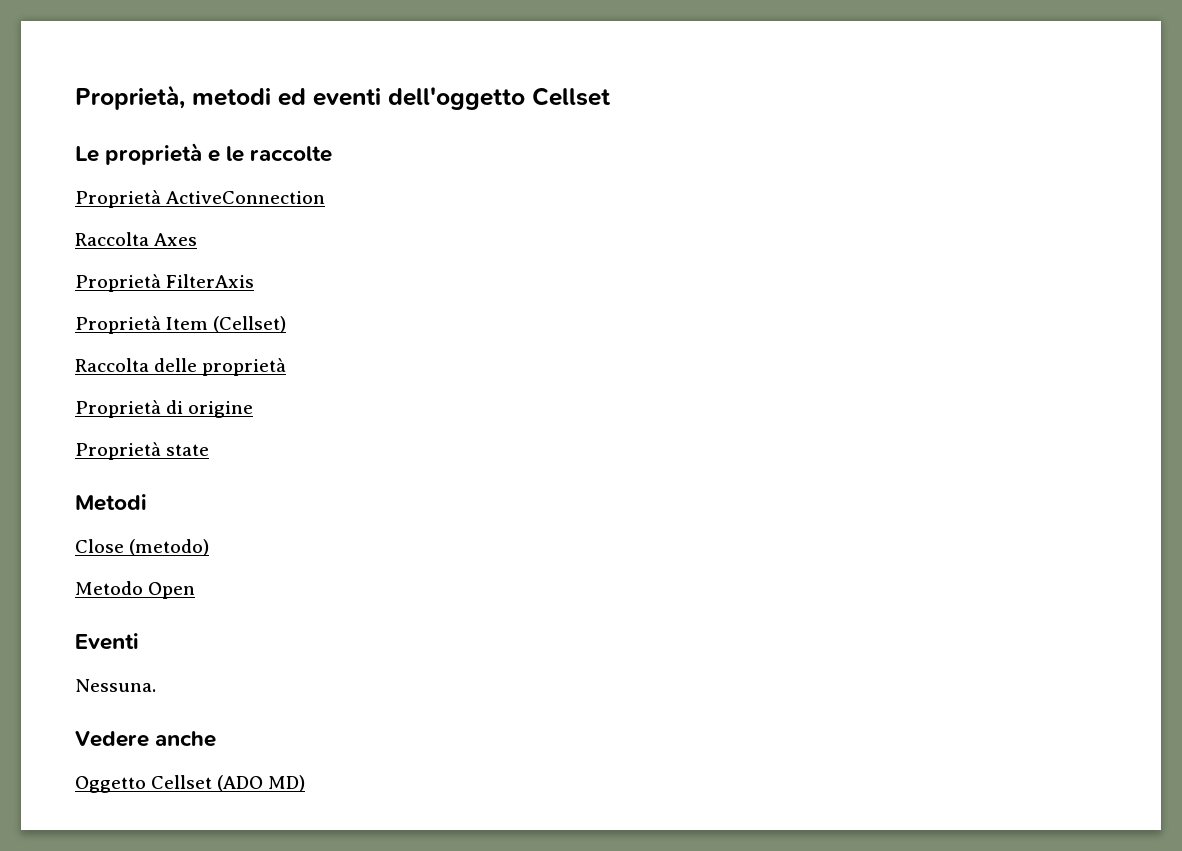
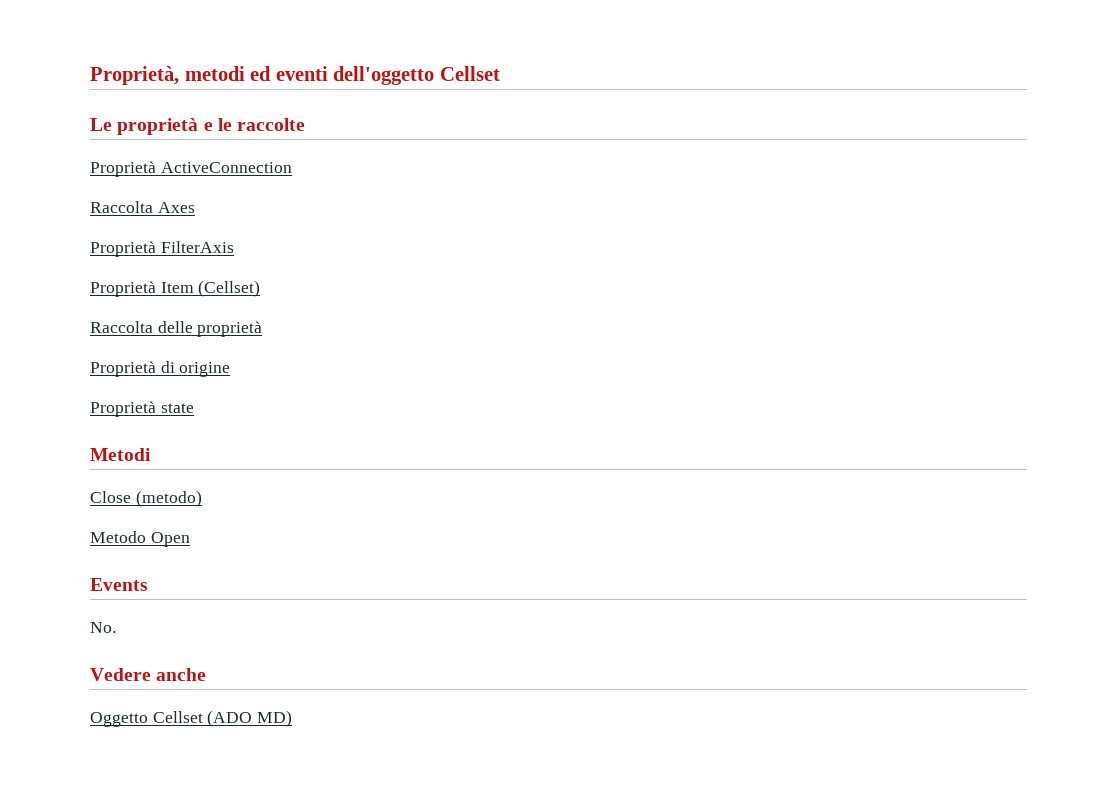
- Eventi
- Nessuna.
+ Events
+ No.

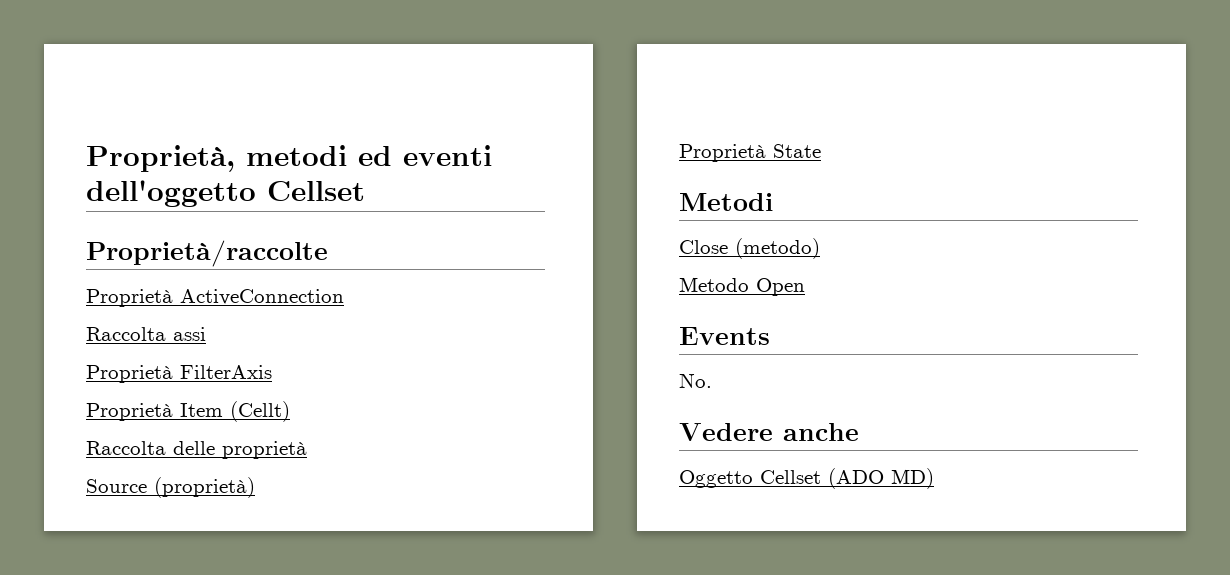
- Le proprietà e le raccolte
+ Proprietà/raccolte
- Raccolta Axes
+ Raccolta assi
- Proprietà Item (Cellset)
+ Proprietà Item (Cellt)
- Proprietà di origine
- Proprietà state
+ Source (proprietà)
+ Proprietà State

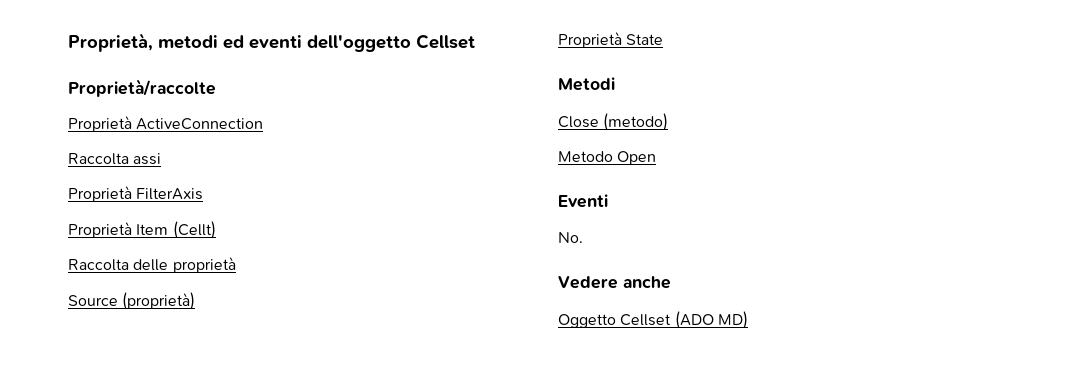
- Events
+ Eventi

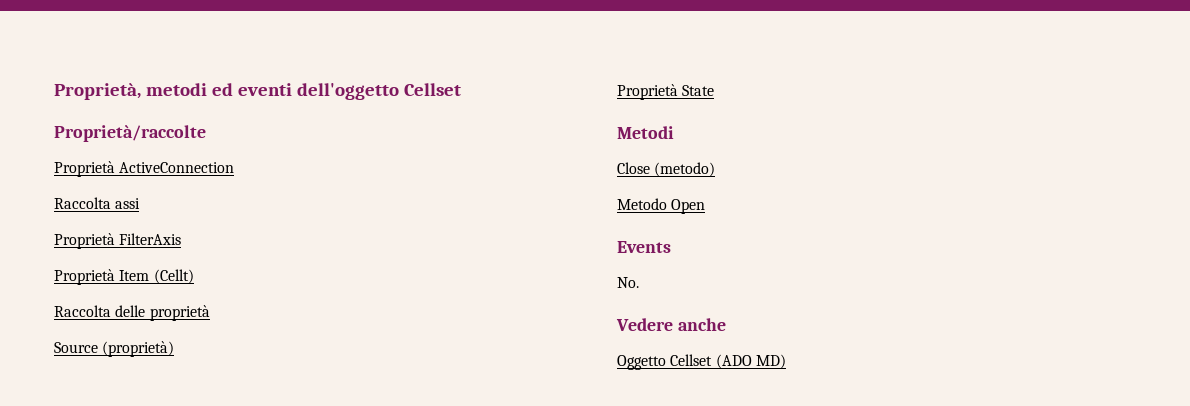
- Eventi
+ Events

